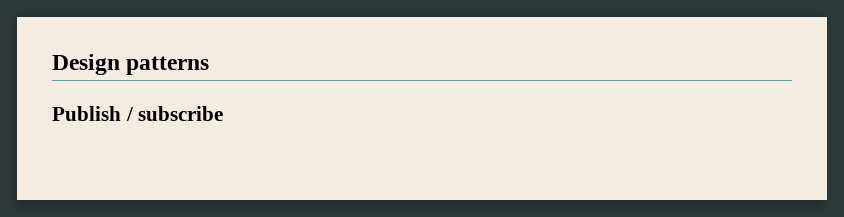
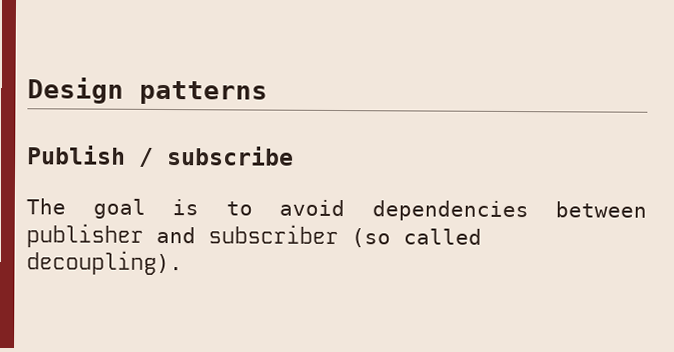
+ The goal is to avoid dependencies between publisher and subscriber (so called decoupling).

